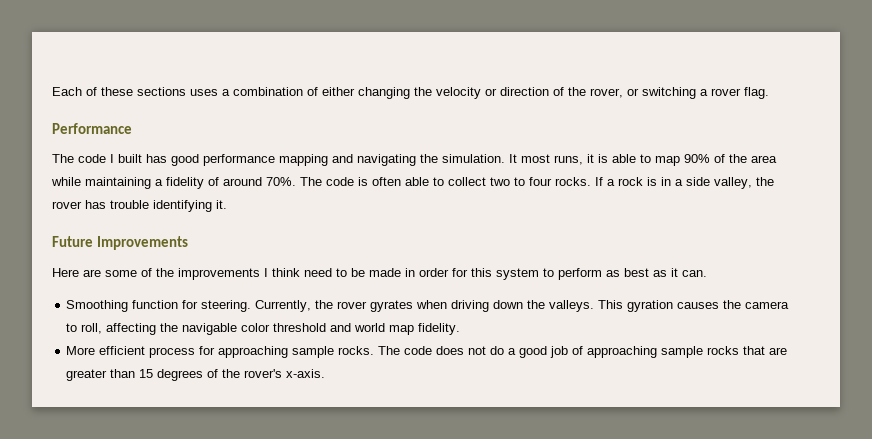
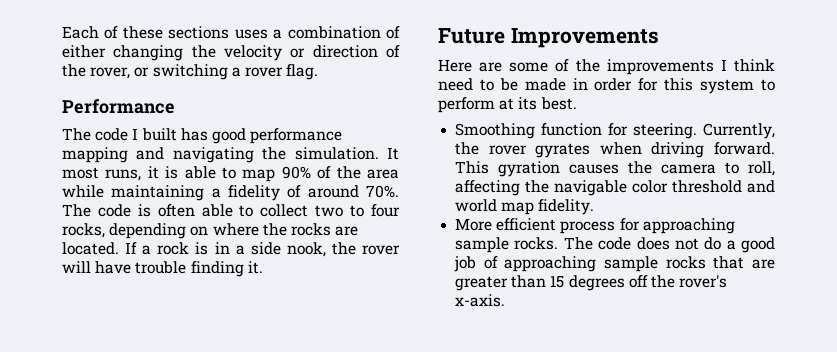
- The code is often able to collect two to four rocks.
+ The code is often able to collect two to four rocks, depending on where the rocks are located.
- If a rock is in a side valley, the rover has trouble identifying it.
+ If a rock is in a side nook, the rover will have trouble finding it.
- Here are some of the improvements I think need to be made in order for this system to perform as best as it can.
+ Here are some of the improvements I think need to be made in order for this system to perform at its best.
- Currently, the rover gyrates when driving down the valleys.
+ Currently, the rover gyrates when driving forward.
- The code does not do a good job of approaching sample rocks that are greater than 15 degrees of the rover's x-axis.
+ The code does not do a good job of approaching sample rocks that are greater than 15 degrees off the rover's x-axis.

